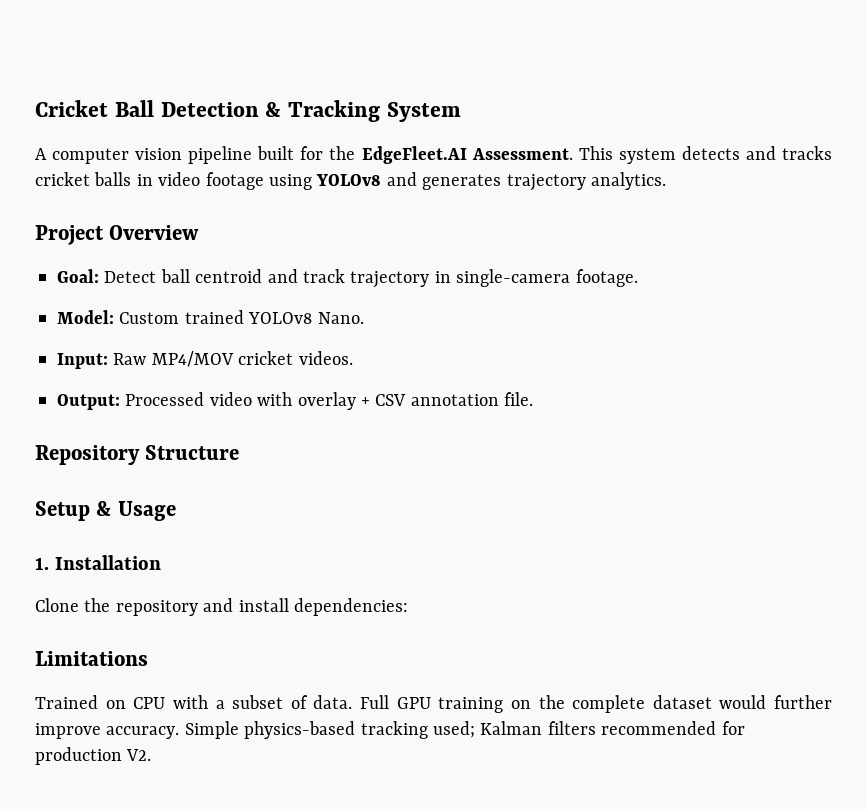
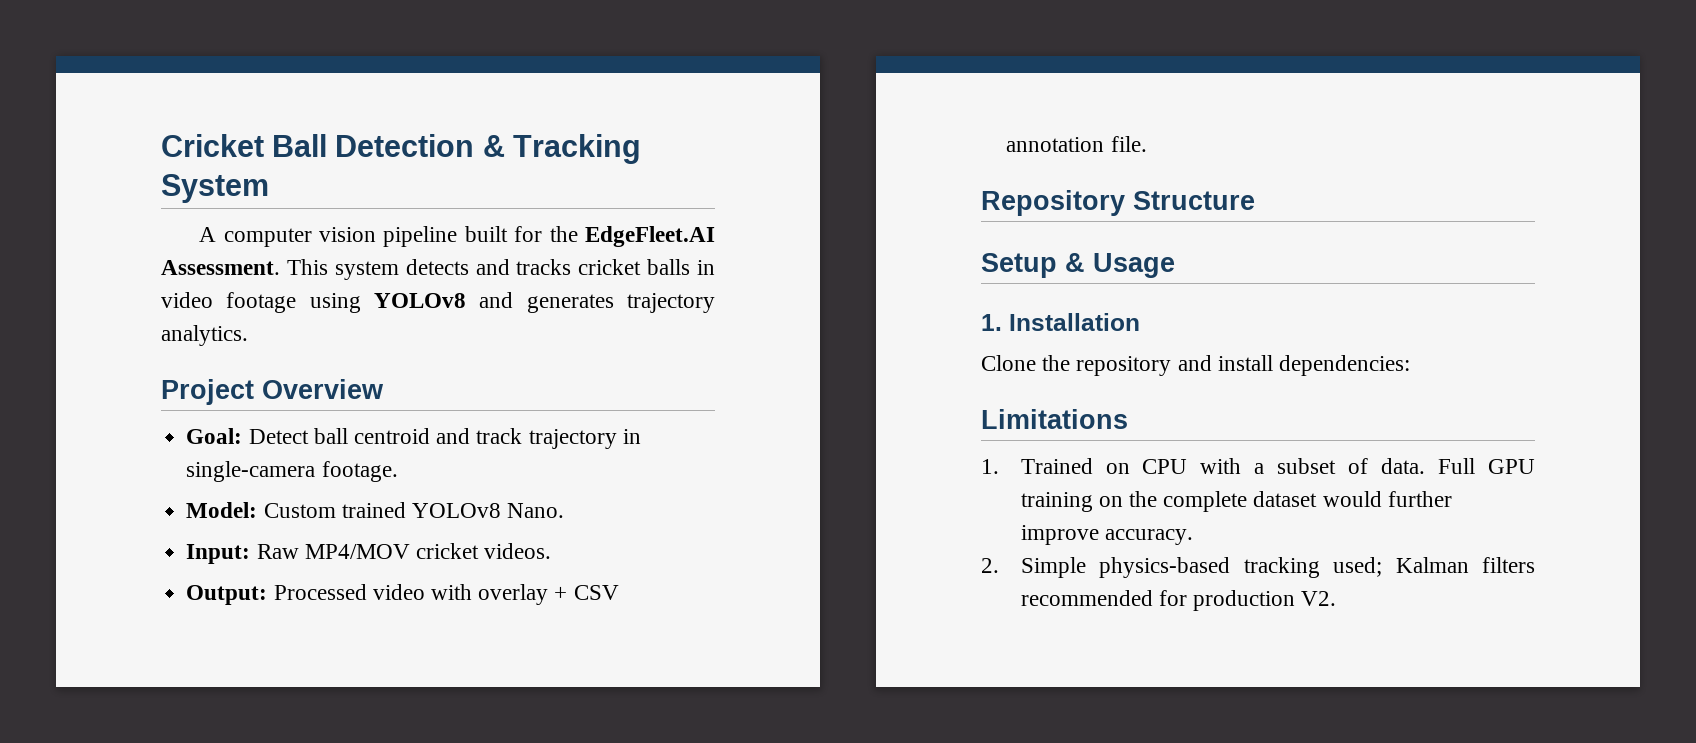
- Trained on CPU with a subset of data.
+ 1. Trained on CPU with a subset of data.
- Full GPU training on the complete dataset would further improve accuracy. Simple physics-based tracking used; Kalman filters recommended for production V2.
+ Full GPU training on the complete dataset would further improve accuracy.
+ 2. Simple physics-based tracking used; Kalman filters recommended for production V2.

